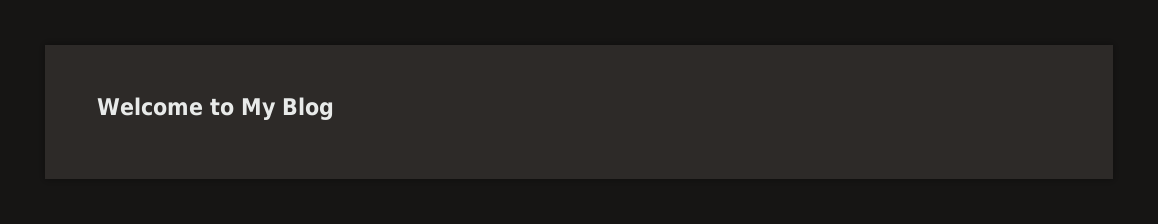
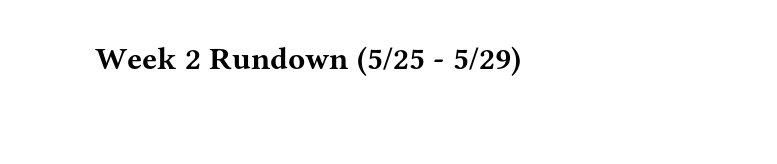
- Welcome to My Blog
+ Week 2 Rundown (5/25 - 5/29)

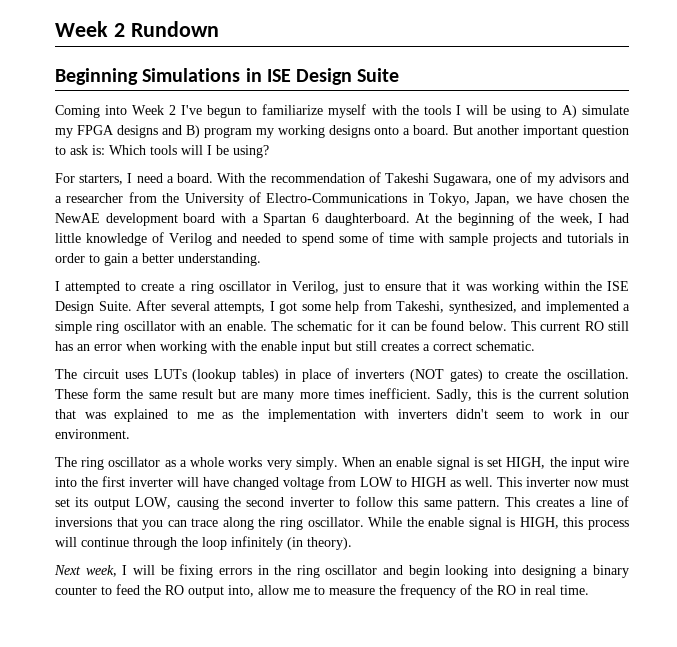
- Week 2 Rundown (5/25 - 5/29)
+ Week 2 Rundown
+ Beginning Simulations in ISE Design Suite
+ Coming into Week 2 I've begun to familiarize myself with the tools I will be using to A) simulate my FPGA designs and B) program my working designs onto a board. But another important question to ask is: Which tools will I be using?
+ For starters, I need a board. With the recommendation of Takeshi Sugawara, one of my advisors and a researcher from the University of Electro-Communications in Tokyo, Japan, we have chosen the NewAE development board with a Spartan 6 daughterboard. At the beginning of the week, I had little knowledge of Verilog and needed to spend some of time with sample projects and tutorials in order to gain a better understanding.
+ I attempted to create a ring oscillator in Verilog, just to ensure that it was working within the ISE Design Suite. After several attempts, I got some help from Takeshi, synthesized, and implemented a simple ring oscillator with an enable. The schematic for it can be found below. This current RO still has an error when working with the enable input but still creates a correct schematic.
+ The circuit uses LUTs (lookup tables) in place of inverters (NOT gates) to create the oscillation. These form the same result but are many more times inefficient. Sadly, this is the current solution that was explained to me as the implementation with inverters didn't seem to work in our environment.
+ The ring oscillator as a whole works very simply. When an enable signal is set HIGH, the input wire into the first inverter will have changed voltage from LOW to HIGH as well. This inverter now must set its output LOW, causing the second inverter to follow this same pattern. This creates a line of inversions that you can trace along the ring oscillator. While the enable signal is HIGH, this process will continue through the loop infinitely (in theory).
+ Next week, I will be fixing errors in the ring oscillator and begin looking into designing a binary counter to feed the RO output into, allow me to measure the frequency of the RO in real time.

